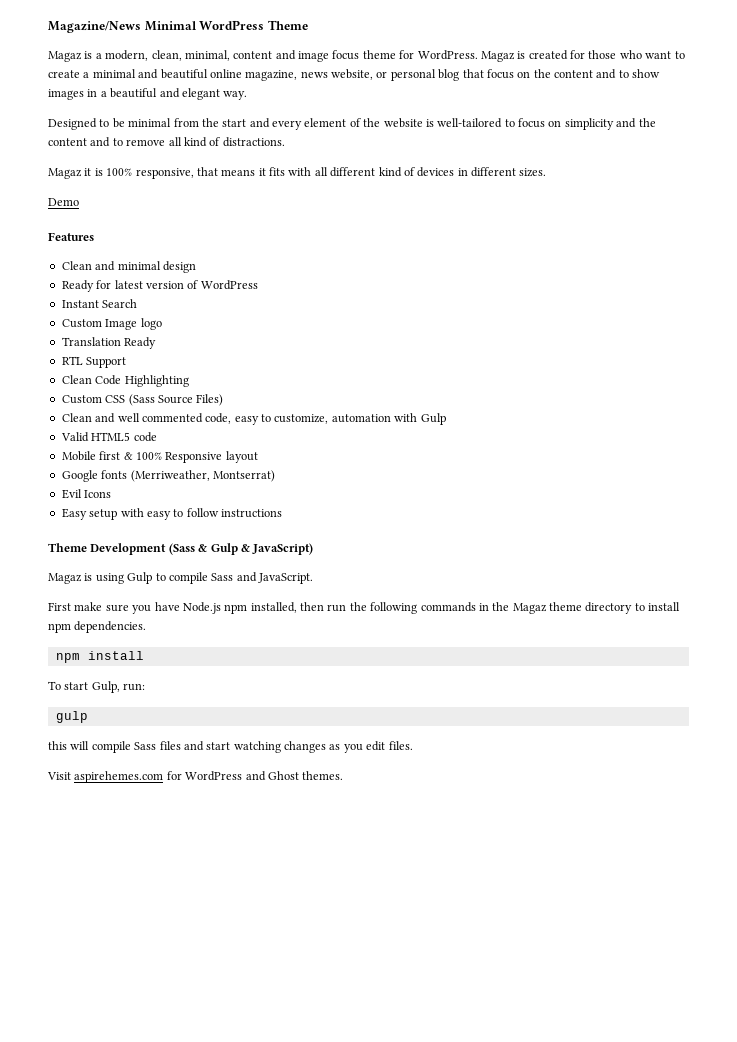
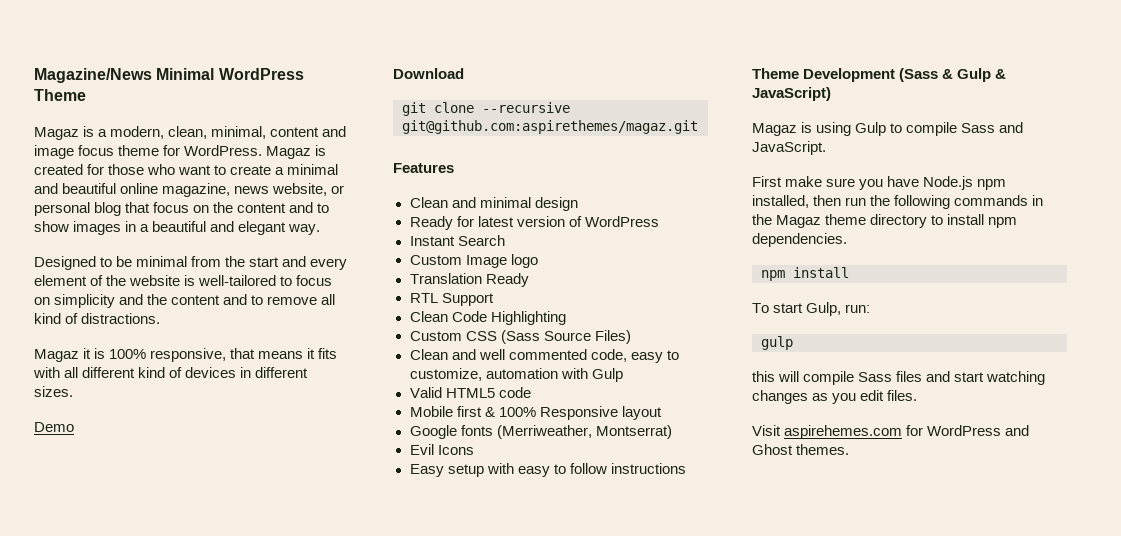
+ Download
+ git clone --recursive git@github.com:aspirethemes/magaz.git

